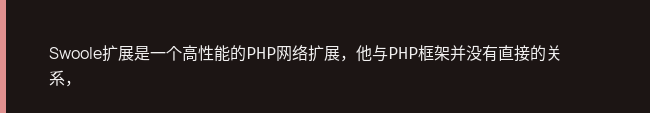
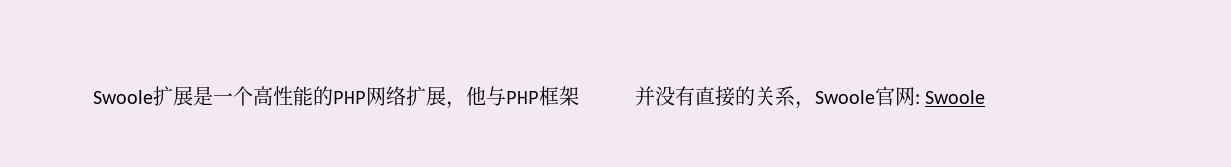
- Swoole扩展是一个高性能的PHP网络扩展，他与PHP框架并没有直接的关系，
+ Swoole扩展是一个高性能的PHP网络扩展，他与PHP框架并没有直接的关系，Swoole官网: Swoole

